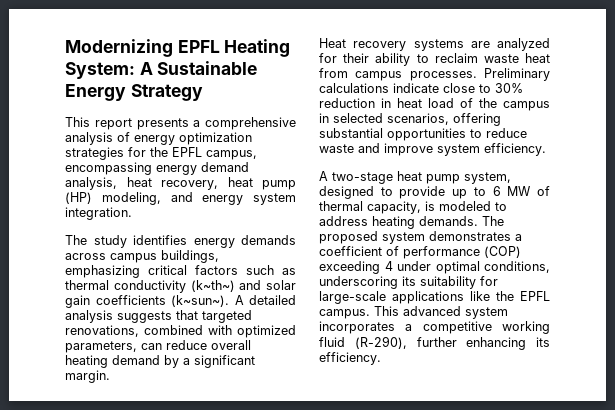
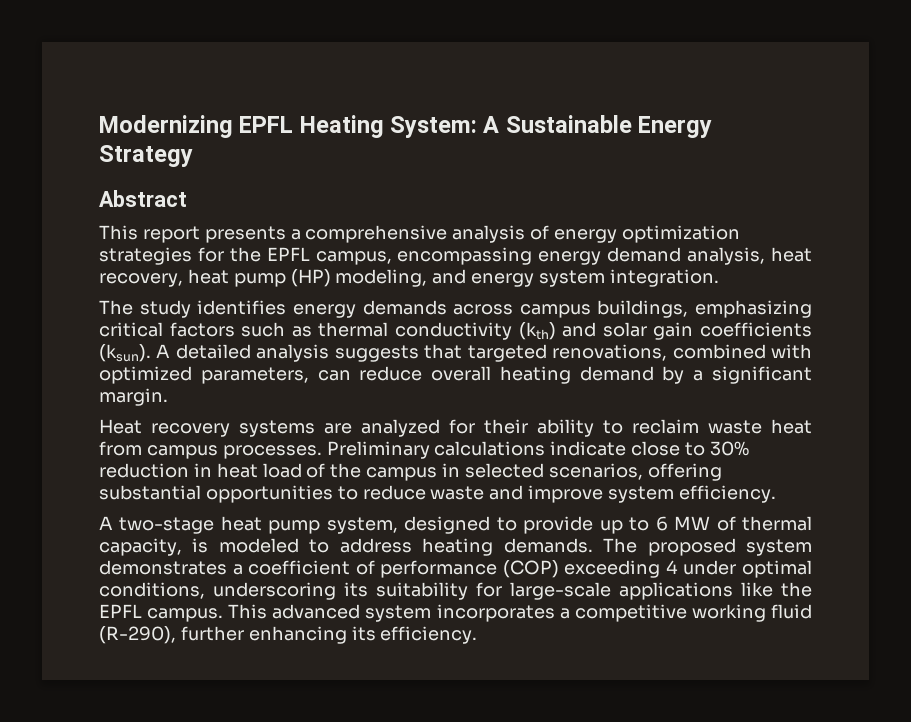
+ Abstract
- The study identifies energy demands across campus buildings, emphasizing critical factors such as thermal conductivity (k~th~) and solar gain coefficients (k~sun~).
+ The study identifies energy demands across campus buildings, emphasizing critical factors such as thermal conductivity (kth) and solar gain coefficients (ksun).

